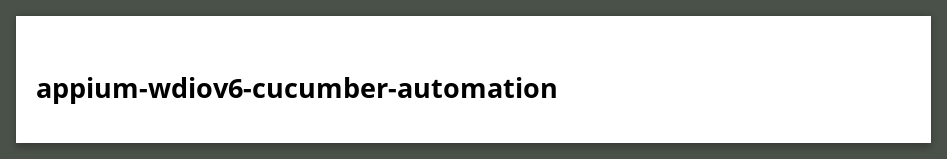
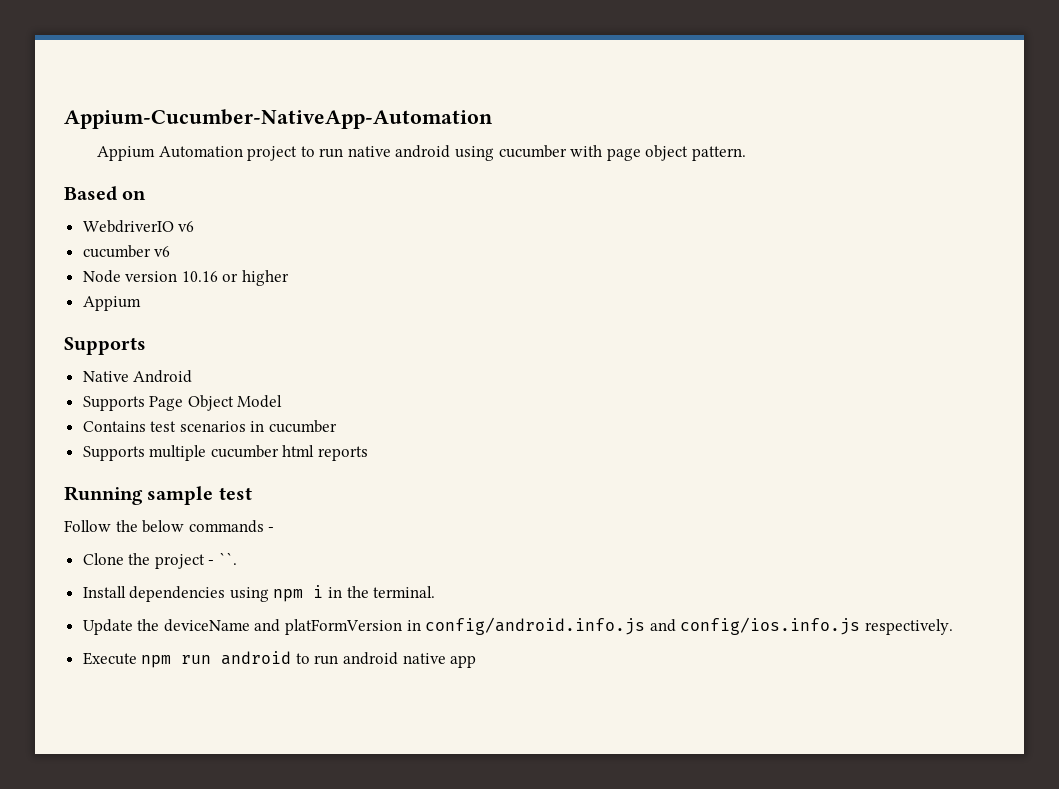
- appium-wdiov6-cucumber-automation
+ Appium-Cucumber-NativeApp-Automation
+ Appium Automation project to run native android using cucumber with page object pattern.
+ Based on
+ WebdriverIO v6
+ cucumber v6
+ Node version 10.16 or higher
+ Appium
+ Supports
+ Native Android
+ Supports Page Object Model
+ Contains test scenarios in cucumber
+ Supports multiple cucumber html reports
+ Running sample test
+ Follow the below commands -
+ Clone the project - ``.
+ Install dependencies using npm i in the terminal.
+ Update the deviceName and platFormVersion in config/android.info.js and config/ios.info.js respectively.
+ Execute npm run android to run android native app

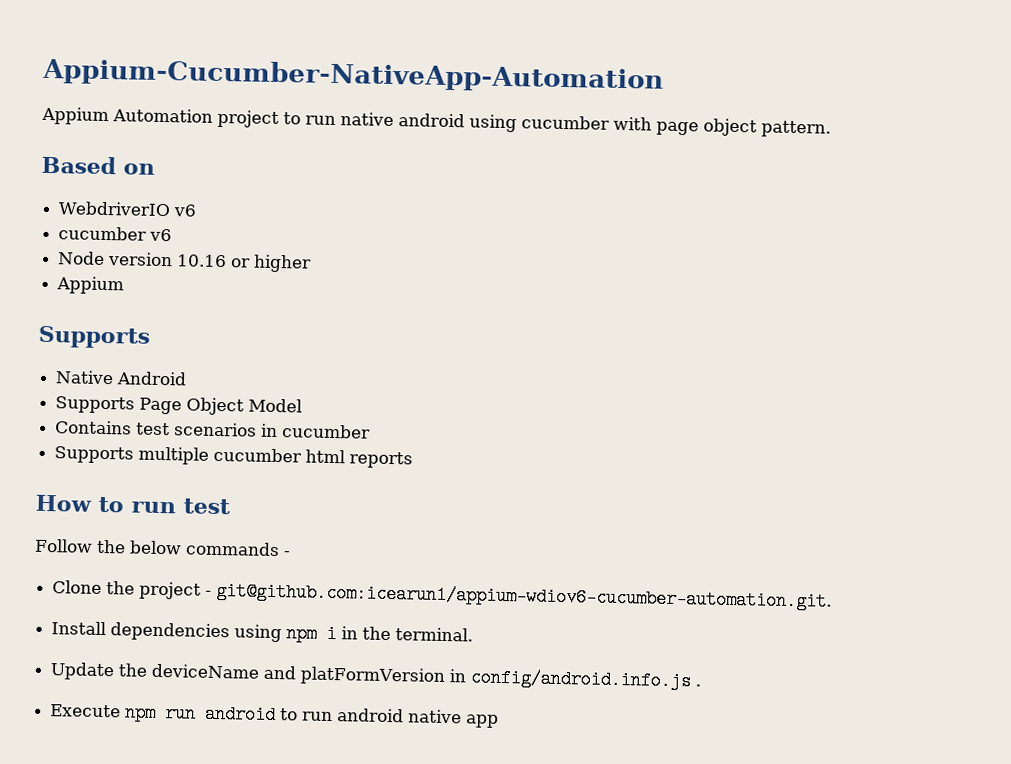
- Running sample test
+ How to run test
- Clone the project - ``.
+ Clone the project - git@github.com:icearun1/appium-wdiov6-cucumber-automation.git.
- Update the deviceName and platFormVersion in config/android.info.js and config/ios.info.js respectively.
+ Update the deviceName and platFormVersion in config/android.info.js .

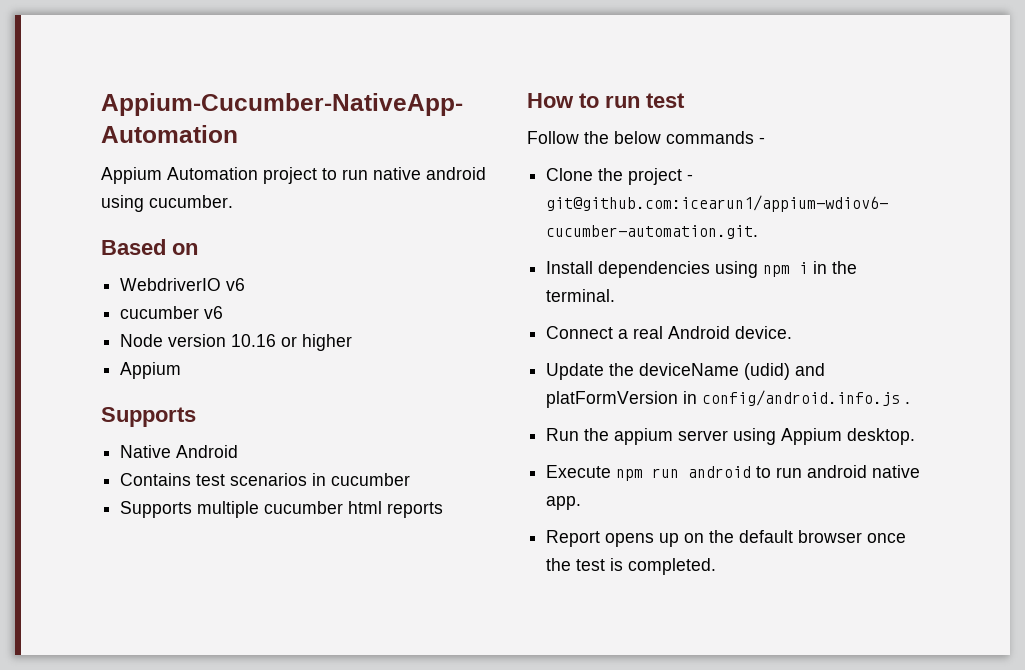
- Appium Automation project to run native android using cucumber with page object pattern.
+ Appium Automation project to run native android using cucumber.
- Supports Page Object Model
+ Connect a real Android device.
- Update the deviceName and platFormVersion in config/android.info.js .
+ Update the deviceName (udid) and platFormVersion in config/android.info.js .
+ Run the appium server using Appium desktop.
- Execute npm run android to run android native app
+ Execute npm run android to run android native app.
+ Report opens up on the default browser once the test is completed.

